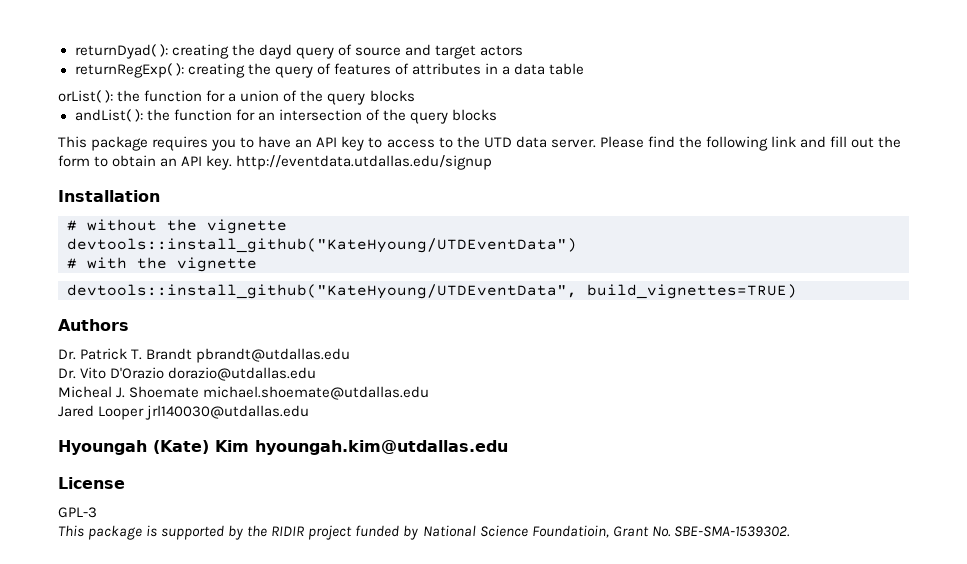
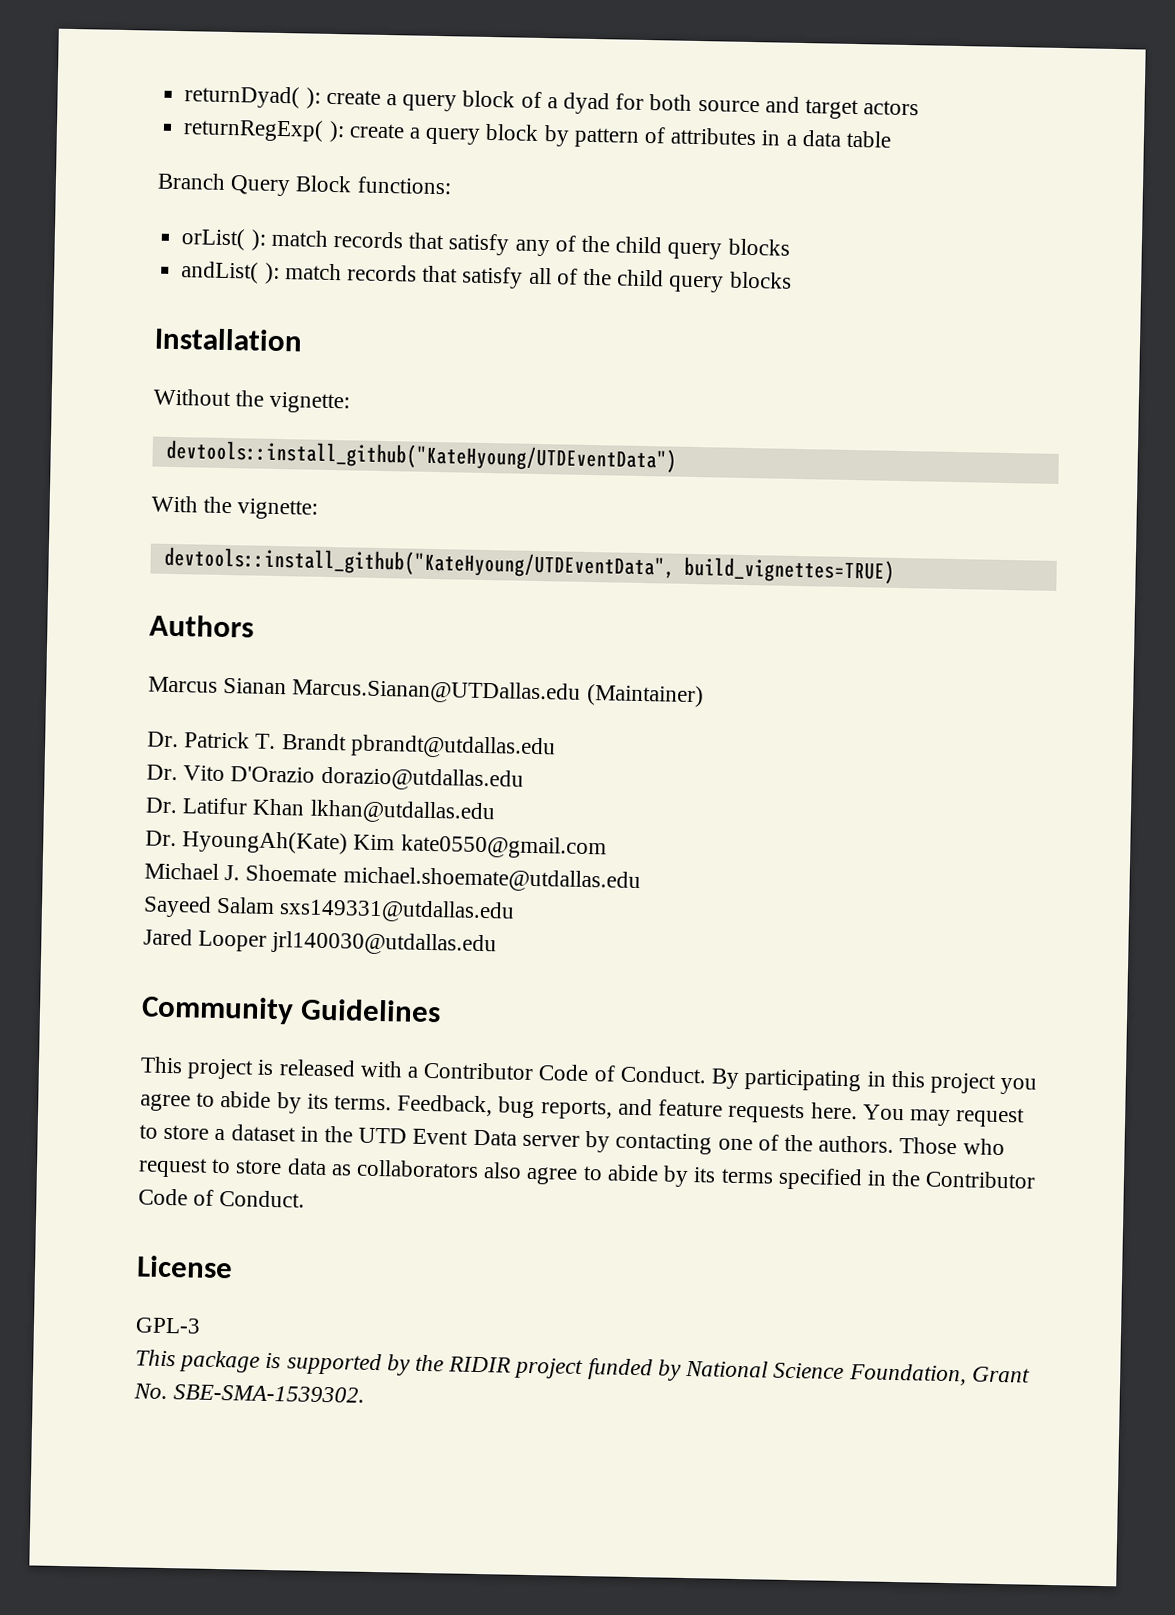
- returnDyad( ): creating the dayd query of source and target actors
+ returnDyad( ): create a query block of a dyad for both source and target actors
- returnRegExp( ): creating the query of features of attributes in a data table
+ returnRegExp( ): create a query block by pattern of attributes in a data table
- orList( ): the function for a union of the query blocks
+ Branch Query Block functions:
+ orList( ): match records that satisfy any of the child query blocks
- andList( ): the function for an intersection of the query blocks
- This package requires you to have an API key to access to the UTD data server. Please find the following link and fill out the form to obtain an API key. http://eventdata.utdallas.edu/signup
+ andList( ): match records that satisfy all of the child query blocks
  Installation
- # without the vignette
+ Without the vignette:
  devtools::install_github("KateHyoung/UTDEventData")
- # with the vignette
+ With the vignette:
+ Marcus Sianan Marcus.Sianan@UTDallas.edu (Maintainer)
- Micheal J. Shoemate michael.shoemate@utdallas.edu
+ Dr. Latifur Khan lkhan@utdallas.edu
+ Dr. HyoungAh(Kate) Kim kate0550@gmail.com
+ Michael J. Shoemate michael.shoemate@utdallas.edu
+ Sayeed Salam sxs149331@utdallas.edu
- Hyoungah (Kate) Kim hyoungah.kim@utdallas.edu
+ Community Guidelines
+ This project is released with a Contributor Code of Conduct. By participating in this project you agree to abide by its terms. Feedback, bug reports, and feature requests here. You may request to store a dataset in the UTD Event Data server by contacting one of the authors. Those who request to store data as collaborators also agree to abide by its terms specified in the Contributor Code of Conduct.
- This package is supported by the RIDIR project funded by National Science Foundatioin, Grant No. SBE-SMA-1539302.
+ This package is supported by the RIDIR project funded by National Science Foundation, Grant No. SBE-SMA-1539302.

